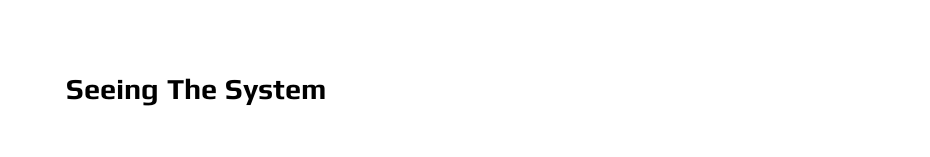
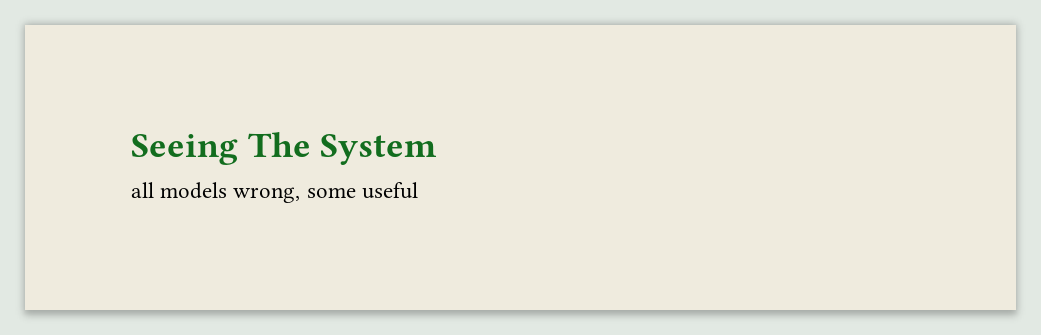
+ all models wrong, some useful

